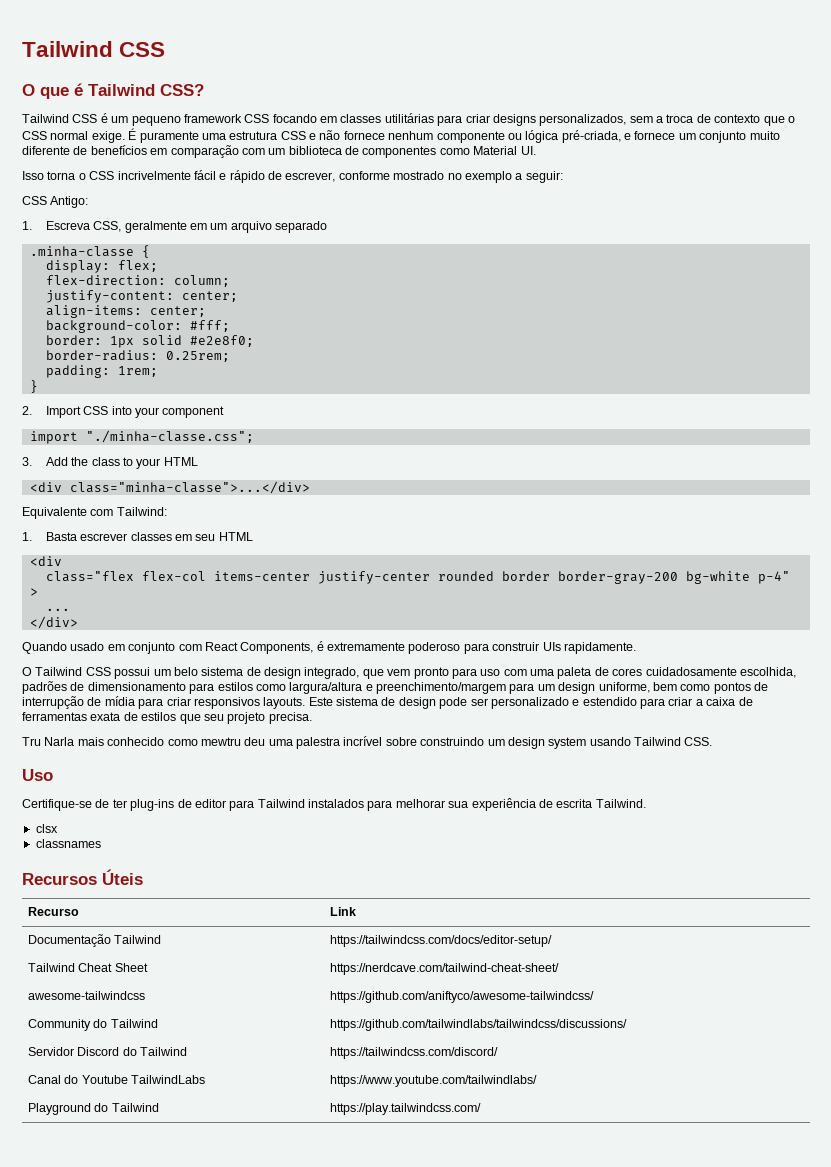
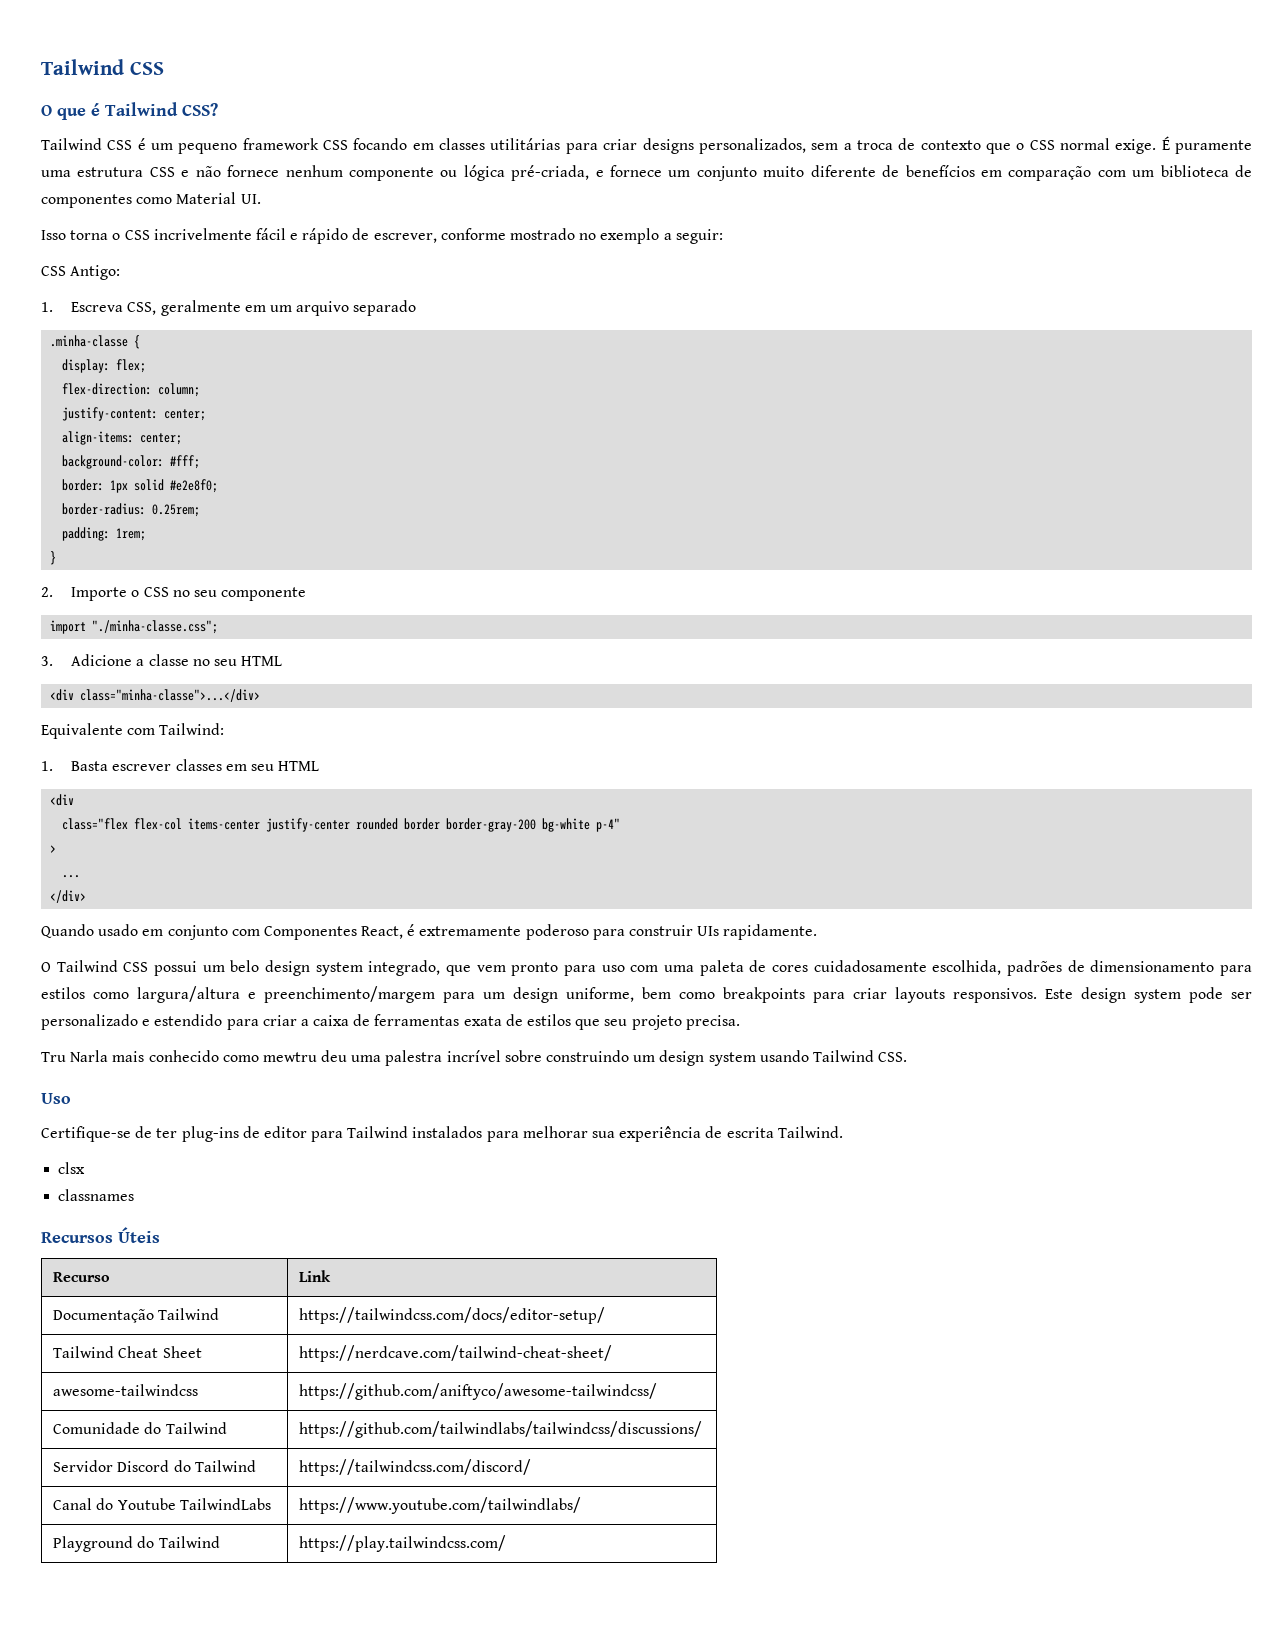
- 2. Import CSS into your component
+ 2. Importe o CSS no seu componente
  import "./minha-classe.css";
- 3. Add the class to your HTML
+ 3. Adicione a classe no seu HTML
- Quando usado em conjunto com React Components, é extremamente poderoso para construir UIs rapidamente.
+ Quando usado em conjunto com Componentes React, é extremamente poderoso para construir UIs rapidamente.
- O Tailwind CSS possui um belo sistema de design integrado, que vem pronto para uso com uma paleta de cores cuidadosamente escolhida, padrões de dimensionamento para estilos como largura/altura e preenchimento/margem para um design uniforme, bem como pontos de interrupção de mídia para criar responsivos layouts. Este sistema de design pode ser personalizado e estendido para criar a caixa de ferramentas exata de estilos que seu projeto precisa.
+ O Tailwind CSS possui um belo design system integrado, que vem pronto para uso com uma paleta de cores cuidadosamente escolhida, padrões de dimensionamento para estilos como largura/altura e preenchimento/margem para um design uniforme, bem como breakpoints para criar layouts responsivos. Este design system pode ser personalizado e estendido para criar a caixa de ferramentas exata de estilos que seu projeto precisa.
- Community do Tailwind | https://github.com/tailwindlabs/tailwindcss/discussions/
+ Comunidade do Tailwind | https://github.com/tailwindlabs/tailwindcss/discussions/

